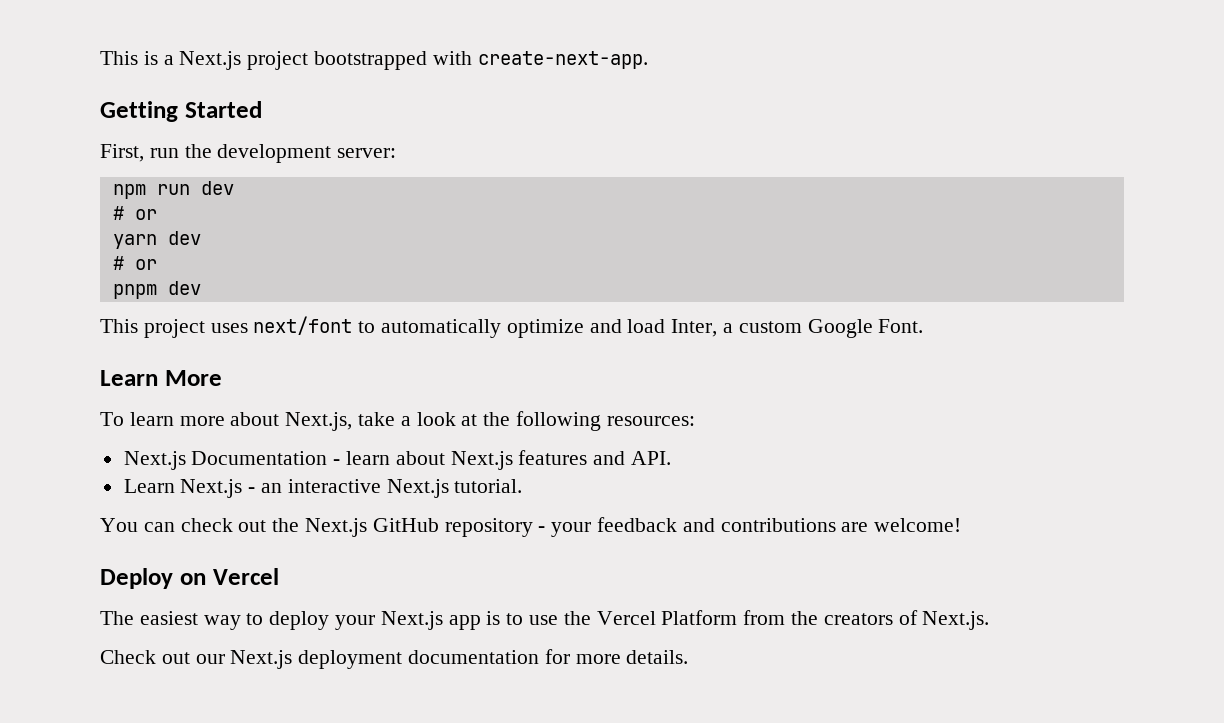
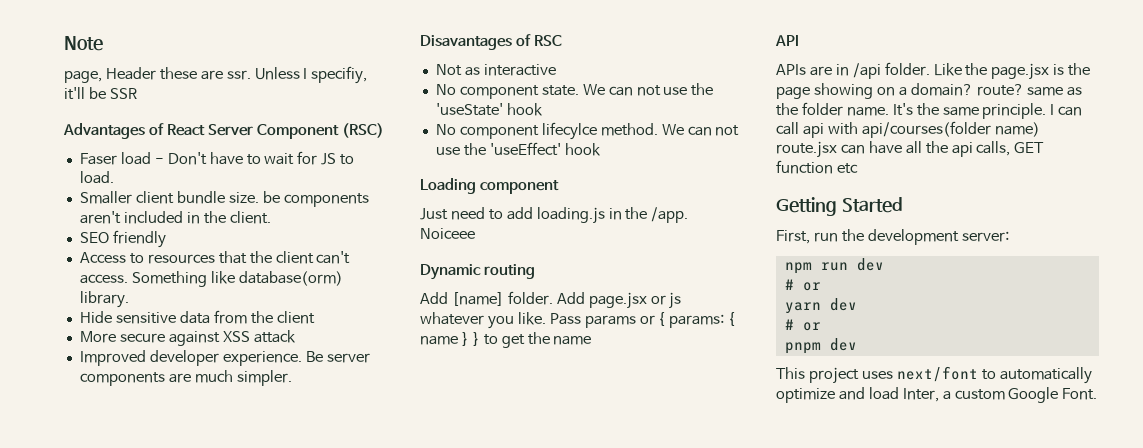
- This is a Next.js project bootstrapped with create-next-app.
+ Note
+ page, Header these are ssr. Unless I specifiy, it'll be SSR
+ Advantages of React Server Component (RSC)
+ Faser load - Don't have to wait for JS to load.
+ Smaller client bundle size. be components aren't included in the client.
+ SEO friendly
+ Access to resources that the client can't access. Something like database(orm) library.
+ Hide sensitive data from the client
+ More secure against XSS attack
+ Improved developer experience. Be server components are much simpler.
+ Disavantages of RSC
+ Not as interactive
+ No component state. We can not use the 'useState' hook
+ No component lifecylce method. We can not use the 'useEffect' hook
+ Loading component
+ Just need to add loading.js in the /app. Noiceee
+ Dynamic routing
+ Add [name] folder. Add page.jsx or js whatever you like. Pass params or { params: { name } } to get the name
+ API
+ APIs are in /api folder. Like the page.jsx is the page showing on a domain? route? same as the folder name. It's the same principle. I can call api with api/courses(folder name) route.jsx can have all the api calls, GET function etc
- Learn More
- To learn more about Next.js, take a look at the following resources:
- Next.js Documentation - learn about Next.js features and API.
- Learn Next.js - an interactive Next.js tutorial.
- You can check out the Next.js GitHub repository - your feedback and contributions are welcome!
- Deploy on Vercel
- The easiest way to deploy your Next.js app is to use the Vercel Platform from the creators of Next.js.
- Check out our Next.js deployment documentation for more details.

